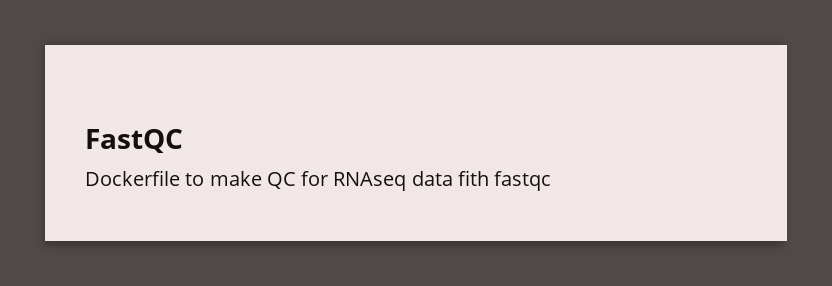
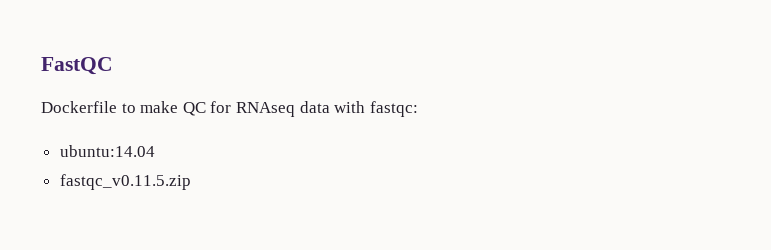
- Dockerfile to make QC for RNAseq data fith fastqc
+ Dockerfile to make QC for RNAseq data with fastqc:
+ ubuntu:14.04
+ fastqc_v0.11.5.zip

